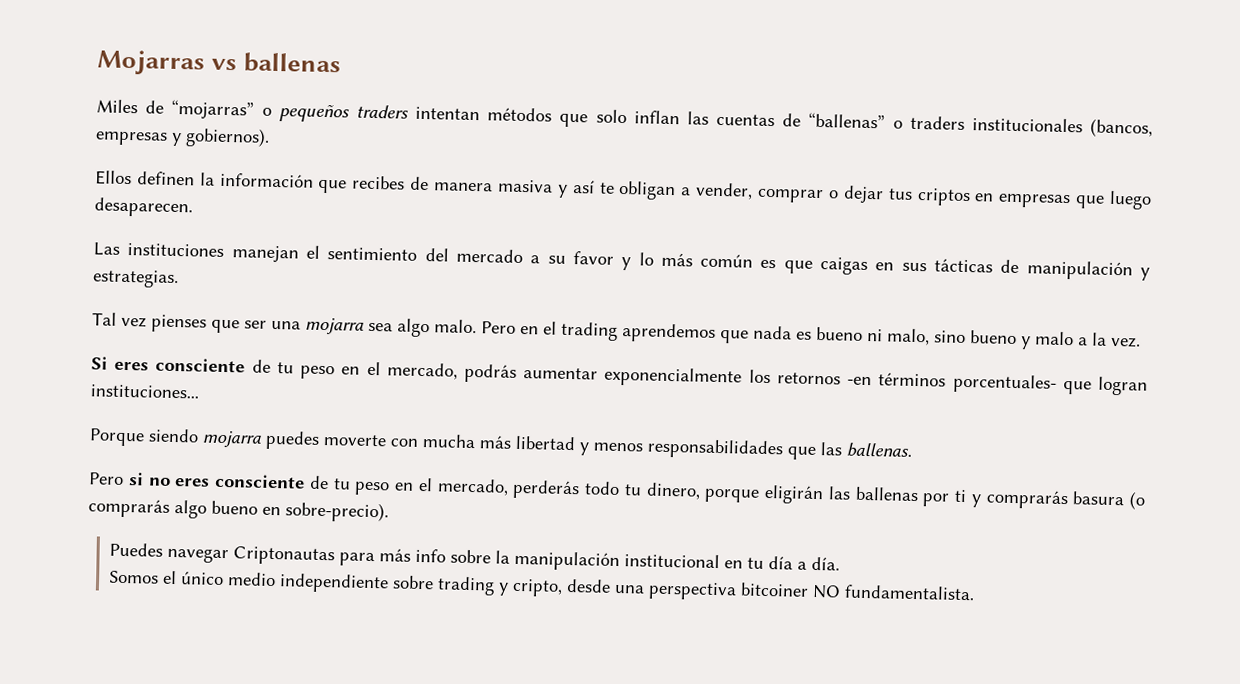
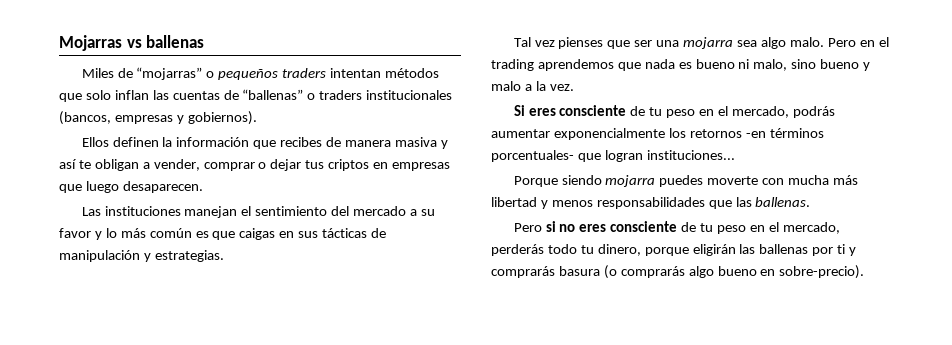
- Puedes navegar Criptonautas para más info sobre la manipulación institucional en tu día a día.
- Somos el único medio independiente sobre trading y cripto, desde una perspectiva bitcoiner NO fundamentalista.

